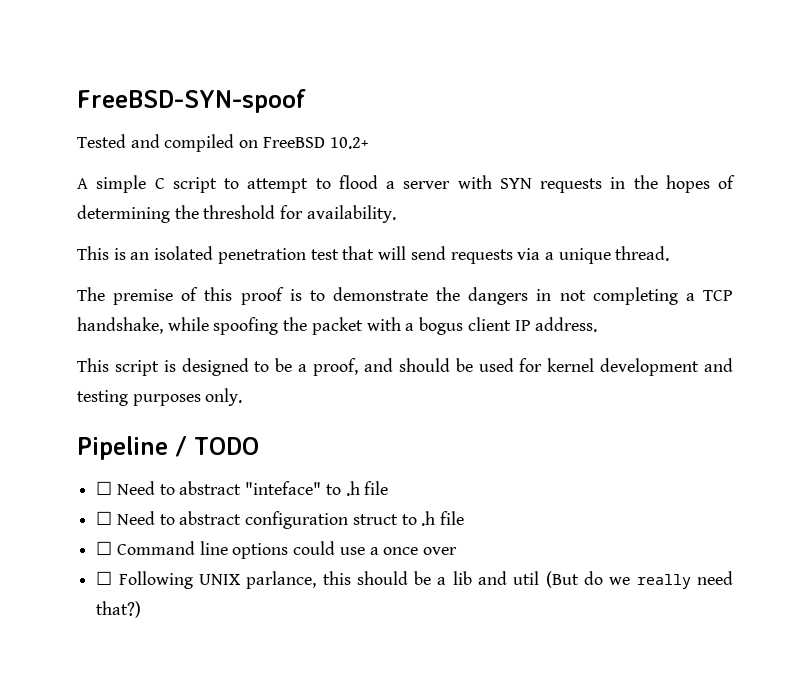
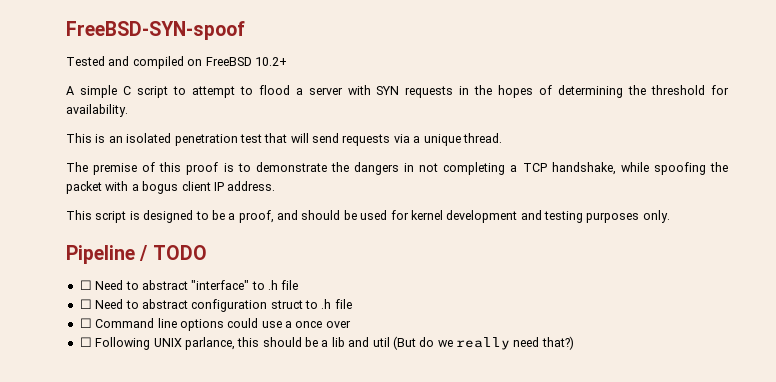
- ☐ Need to abstract "inteface" to .h file
+ ☐ Need to abstract "interface" to .h file

